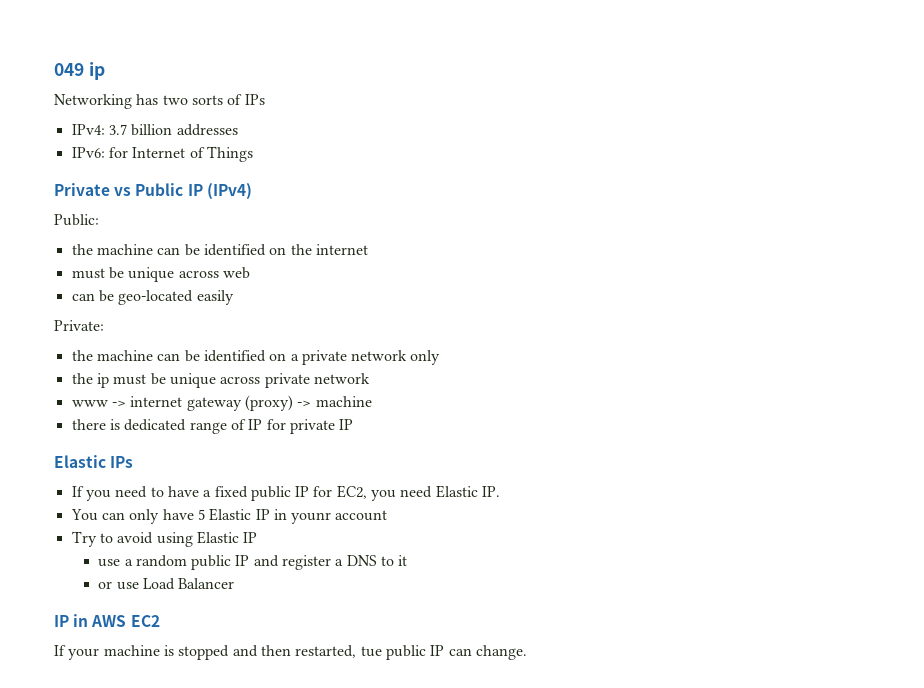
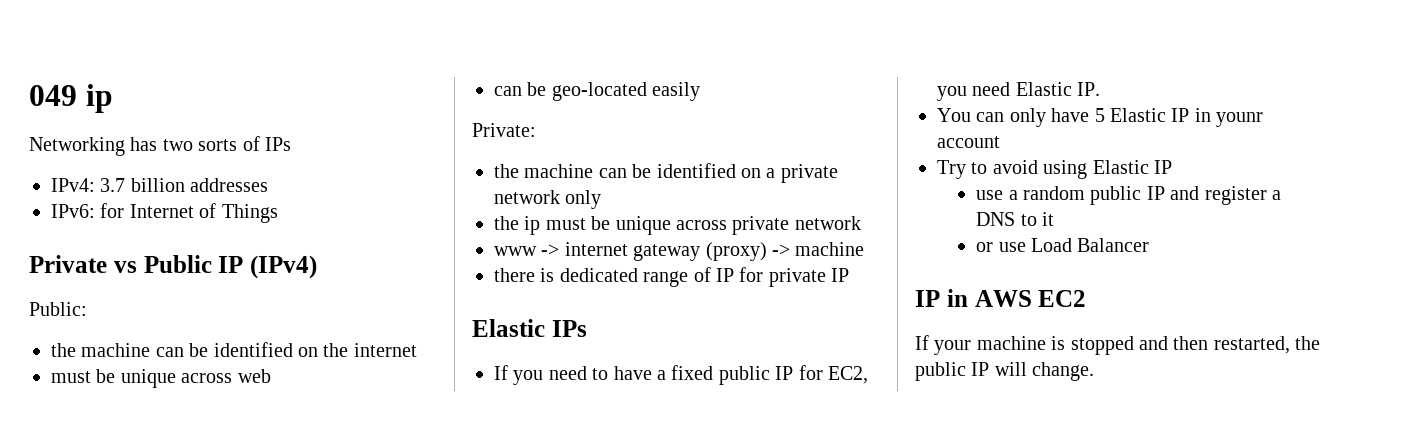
- If your machine is stopped and then restarted, tue public IP can change.
+ If your machine is stopped and then restarted, the public IP will change.

